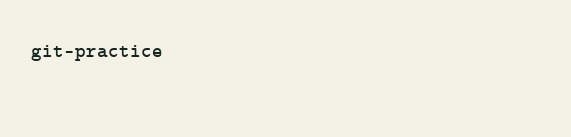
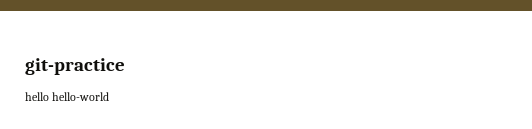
+ hello hello-world

